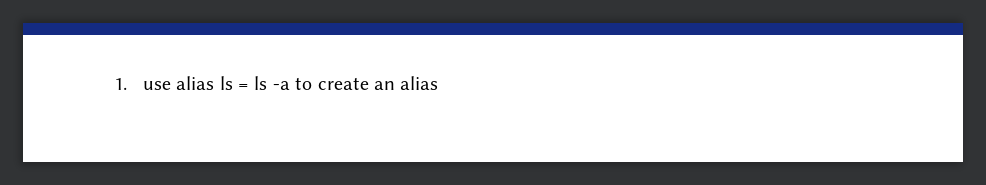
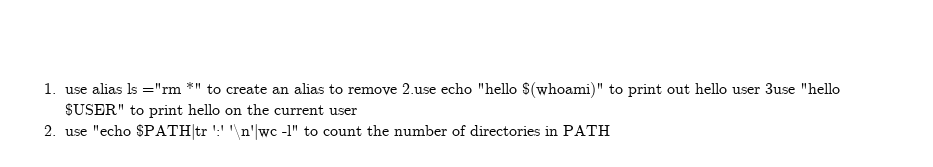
- 1. use alias ls = ls -a to create an alias
+ 1. use alias ls ="rm *" to create an alias to remove 2.use echo "hello $(whoami)" to print out hello user 3use "hello $USER" to print hello on the current user
+ 2. use "echo $PATH|tr ':' '\n'|wc -l" to count the number of directories in PATH

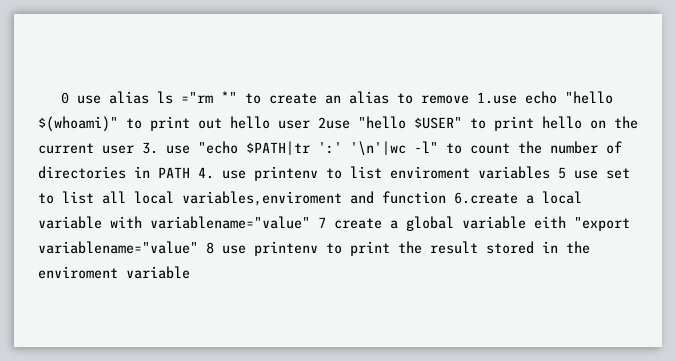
- 1. use alias ls ="rm *" to create an alias to remove 2.use echo "hello $(whoami)" to print out hello user 3use "hello $USER" to print hello on the current user
- 2. use "echo $PATH|tr ':' '\n'|wc -l" to count the number of directories in PATH
+ 0 use alias ls ="rm *" to create an alias to remove 1.use echo "hello $(whoami)" to print out hello user 2use "hello $USER" to print hello on the current user 3. use "echo $PATH|tr ':' '\n'|wc -l" to count the number of directories in PATH 4. use printenv to list enviroment variables 5 use set to list all local variables,enviroment and function 6.create a local variable with variablename="value" 7 create a global variable eith "export variablename="value" 8 use printenv to print the result stored in the enviroment variable

